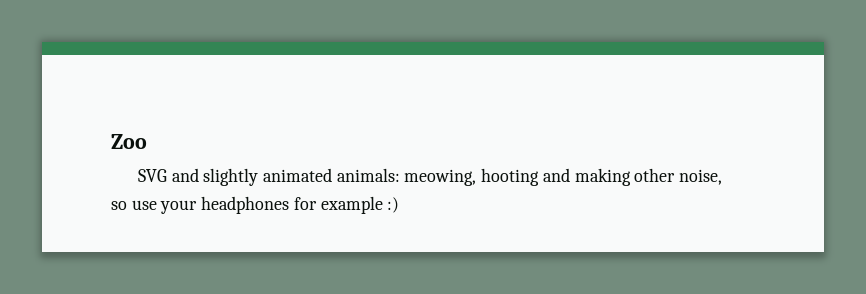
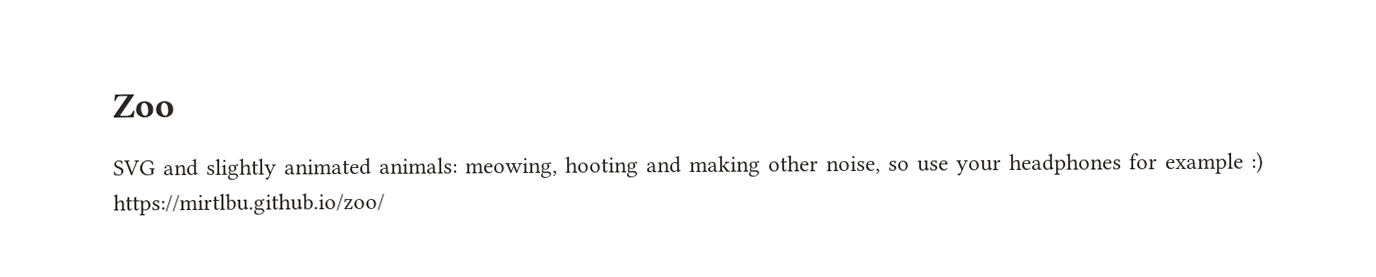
- SVG and slightly animated animals: meowing, hooting and making other noise, so use your headphones for example :)
+ SVG and slightly animated animals: meowing, hooting and making other noise, so use your headphones for example :) https://mirtlbu.github.io/zoo/

